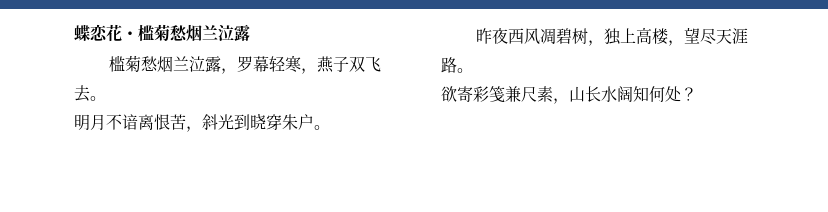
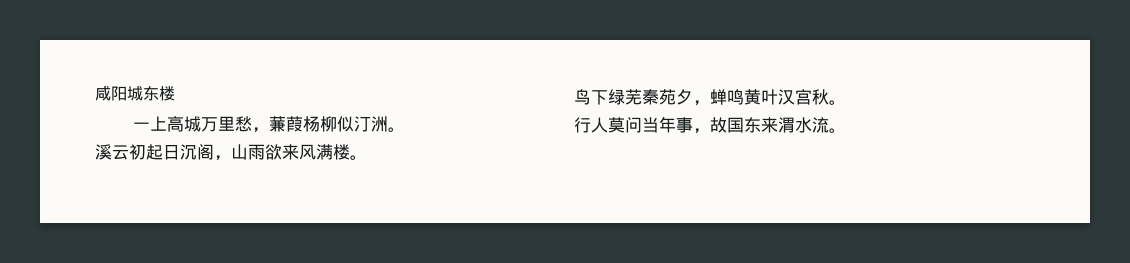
- 蝶恋花・槛菊愁烟兰泣露
- 槛菊愁烟兰泣露，罗幕轻寒，燕子双飞去。
- 明月不谙离恨苦，斜光到晓穿朱户。
- 昨夜西风凋碧树，独上高楼，望尽天涯路。
- 欲寄彩笺兼尺素，山长水阔知何处？
+ 咸阳城东楼
+ 一上高城万里愁，蒹葭杨柳似汀洲。
+ 溪云初起日沉阁，山雨欲来风满楼。
+ 鸟下绿芜秦苑夕，蝉鸣黄叶汉宫秋。
+ 行人莫问当年事，故国东来渭水流。

